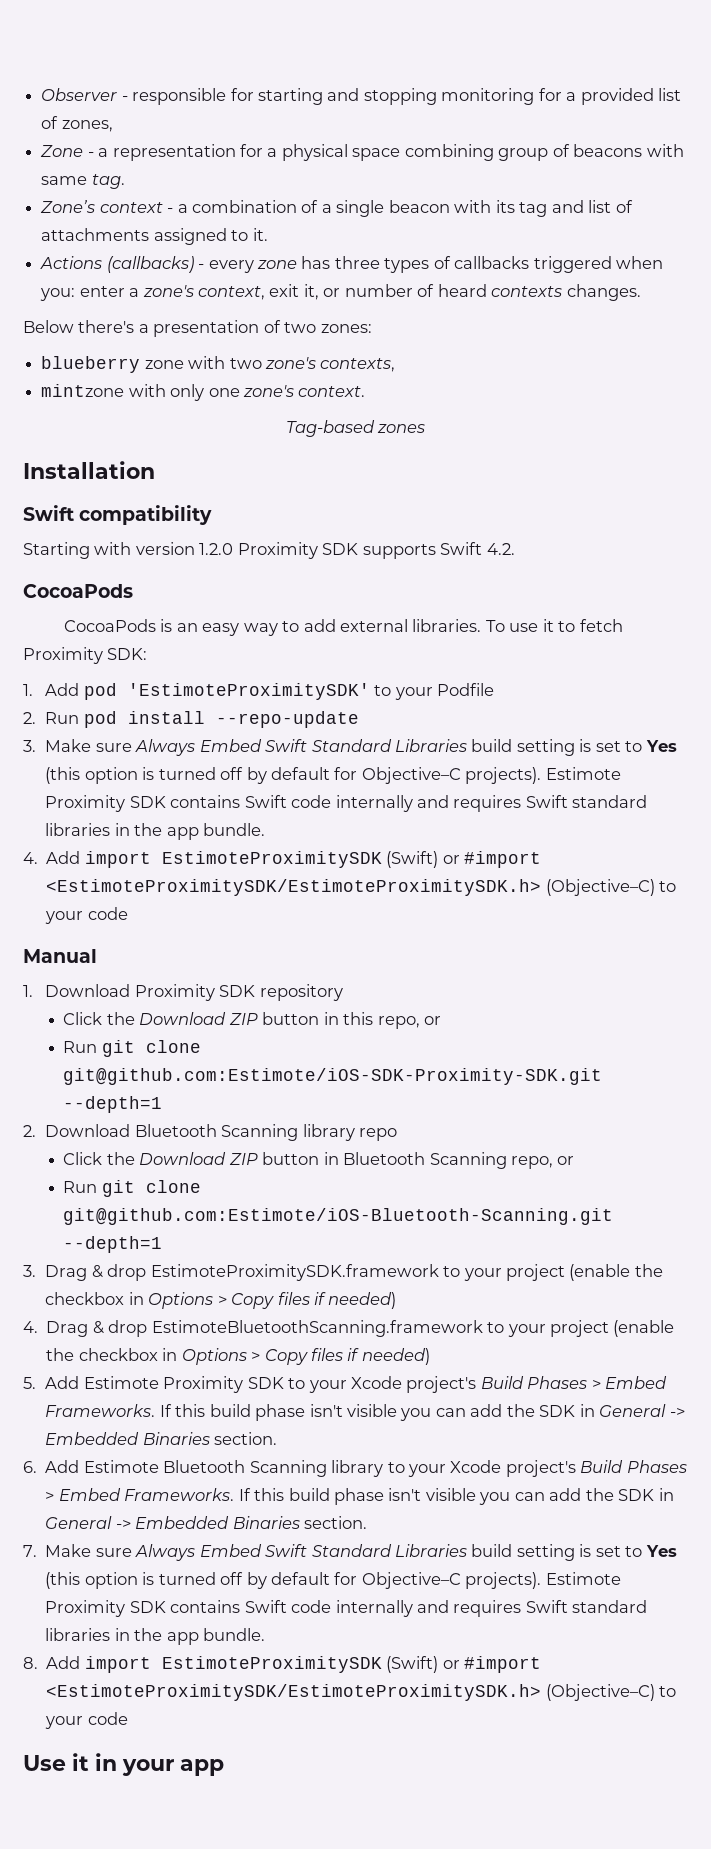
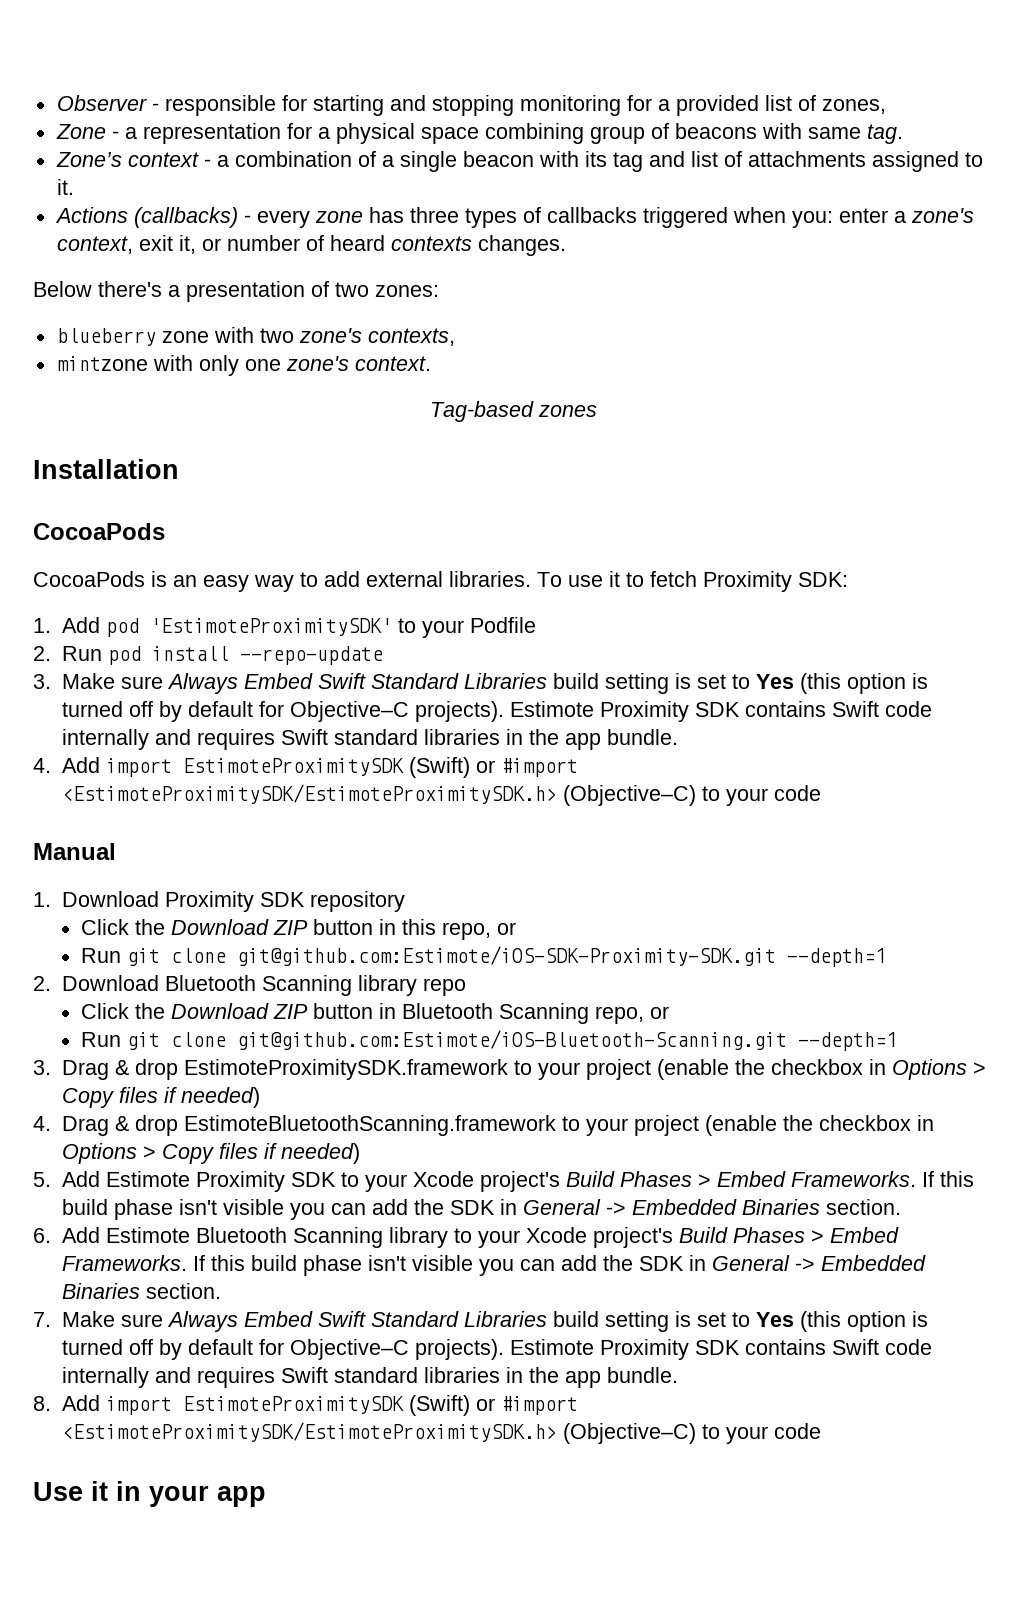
- Swift compatibility
- Starting with version 1.2.0 Proximity SDK supports Swift 4.2.

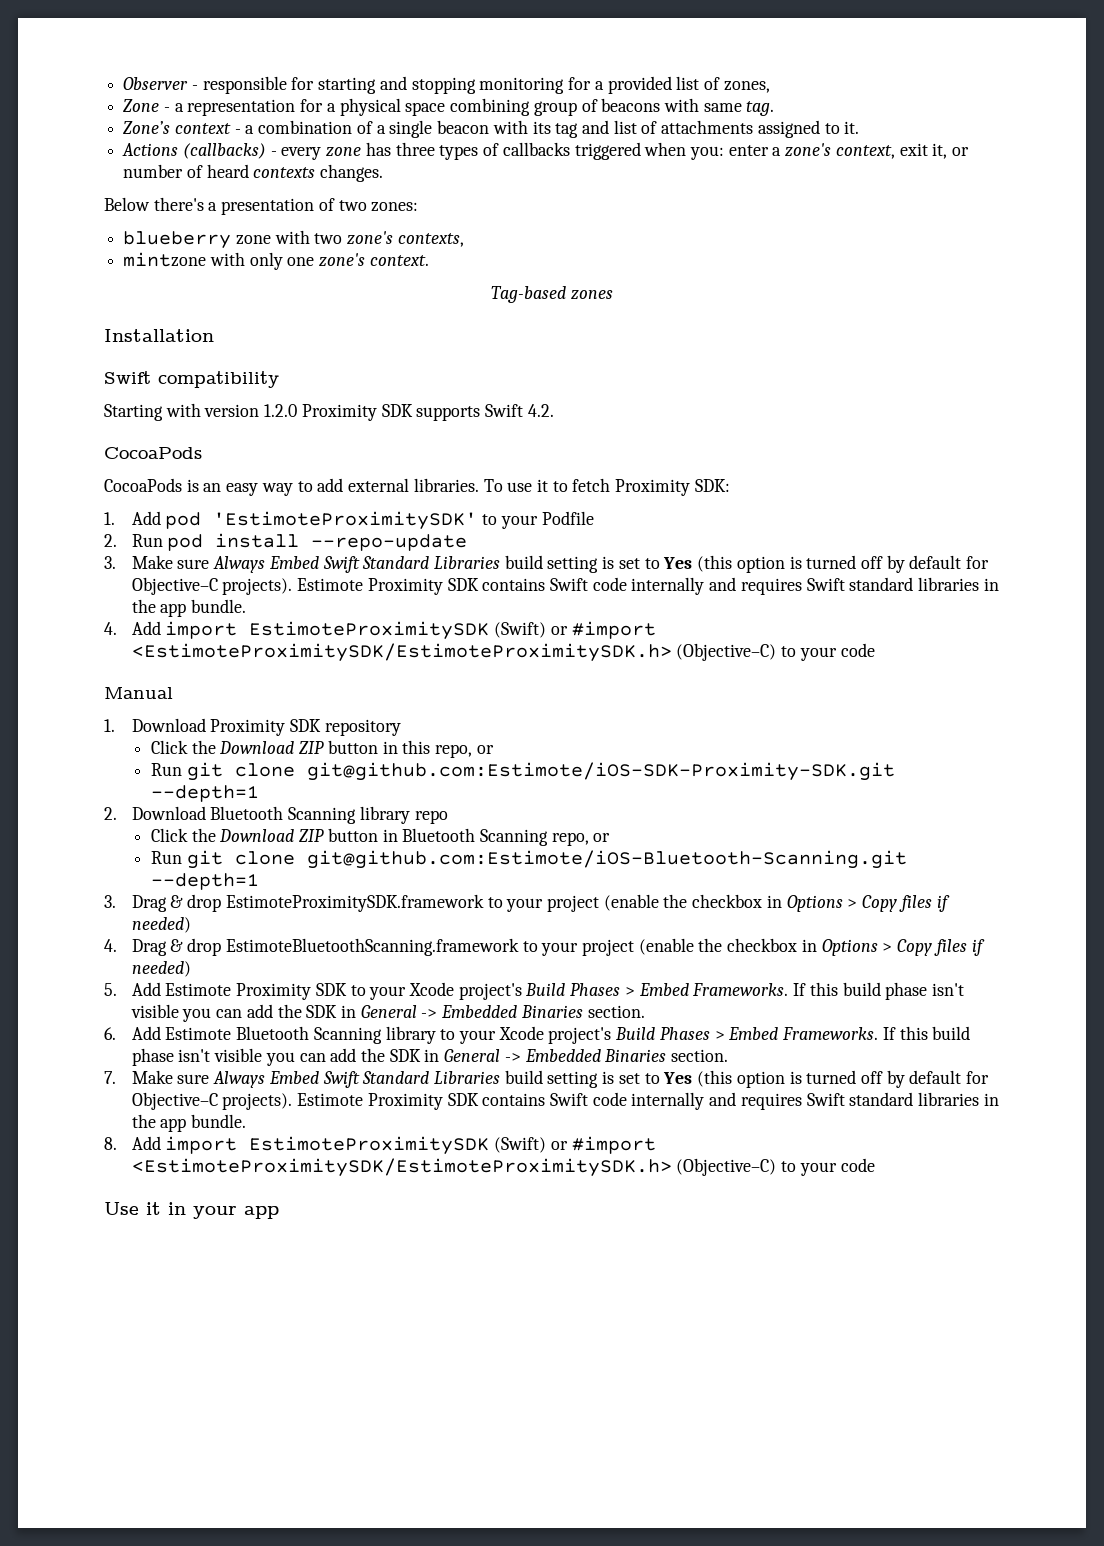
+ Swift compatibility
+ Starting with version 1.2.0 Proximity SDK supports Swift 4.2.

